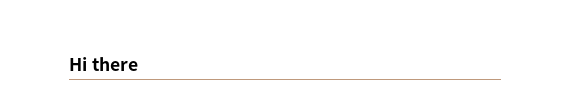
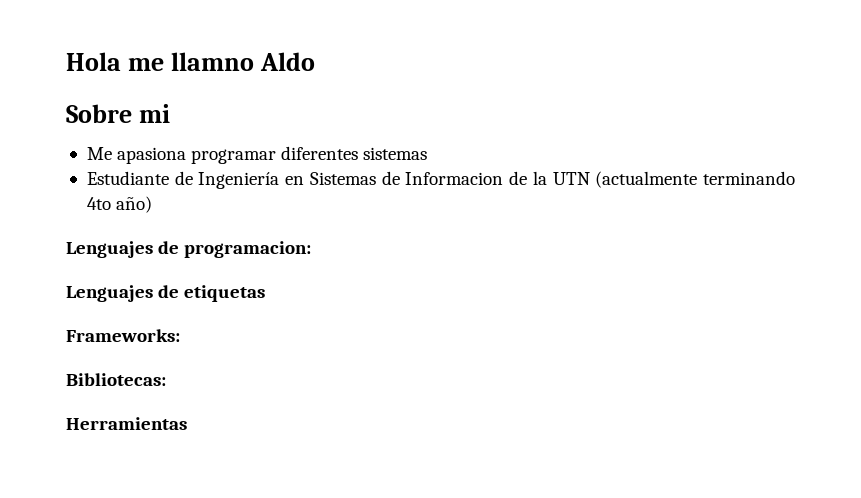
- Hi there
+ Hola me llamno Aldo
+ Sobre mi
+ Me apasiona programar diferentes sistemas
+ Estudiante de Ingeniería en Sistemas de Informacion de la UTN (actualmente terminando 4to año)
+ Lenguajes de programacion:
+ Lenguajes de etiquetas
+ Frameworks:
+ Bibliotecas:
+ Herramientas

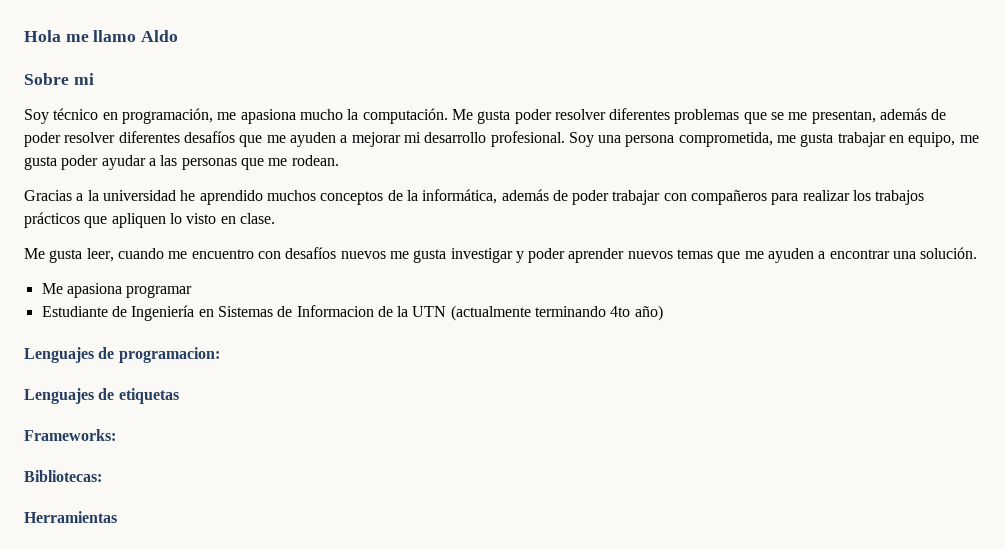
- Hola me llamno Aldo
+ Hola me llamo Aldo
+ Soy técnico en programación, me apasiona mucho la computación. Me gusta poder resolver diferentes problemas que se me presentan, además de poder resolver diferentes desafíos que me ayuden a mejorar mi desarrollo profesional. Soy una persona comprometida, me gusta trabajar en equipo, me gusta poder ayudar a las personas que me rodean.
+ Gracias a la universidad he aprendido muchos conceptos de la informática, además de poder trabajar con compañeros para realizar los trabajos prácticos que apliquen lo visto en clase.
+ Me gusta leer, cuando me encuentro con desafíos nuevos me gusta investigar y poder aprender nuevos temas que me ayuden a encontrar una solución.
- Me apasiona programar diferentes sistemas
+ Me apasiona programar

